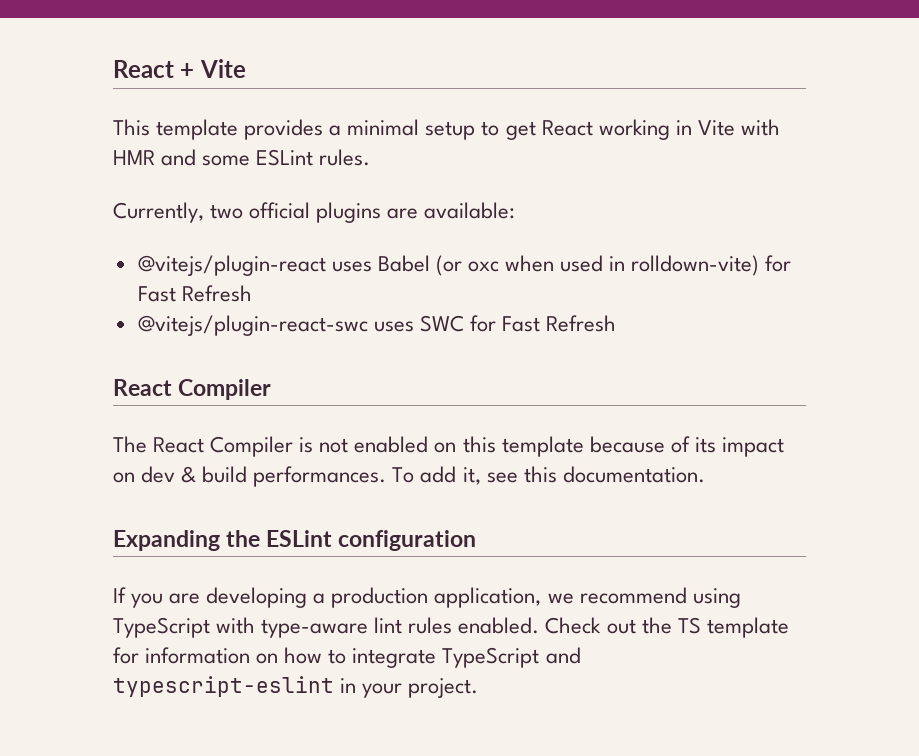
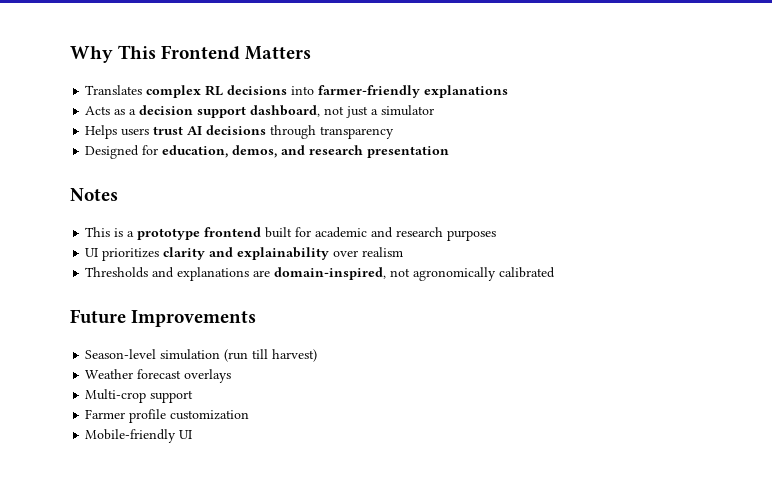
- React + Vite
- This template provides a minimal setup to get React working in Vite with HMR and some ESLint rules.
- Currently, two official plugins are available:
- @vitejs/plugin-react uses Babel (or oxc when used in rolldown-vite) for Fast Refresh
- @vitejs/plugin-react-swc uses SWC for Fast Refresh
- React Compiler
- The React Compiler is not enabled on this template because of its impact on dev & build performances. To add it, see this documentation.
- Expanding the ESLint configuration
- If you are developing a production application, we recommend using TypeScript with type-aware lint rules enabled. Check out the TS template for information on how to integrate TypeScript and typescript-eslint in your project.
+ Why This Frontend Matters
+ Translates complex RL decisions into farmer-friendly explanations
+ Acts as a decision support dashboard, not just a simulator
+ Helps users trust AI decisions through transparency
+ Designed for education, demos, and research presentation
+ Notes
+ This is a prototype frontend built for academic and research purposes
+ UI prioritizes clarity and explainability over realism
+ Thresholds and explanations are domain-inspired, not agronomically calibrated
+ Future Improvements
+ Season-level simulation (run till harvest)
+ Weather forecast overlays
+ Multi-crop support
+ Farmer profile customization
+ Mobile-friendly UI

